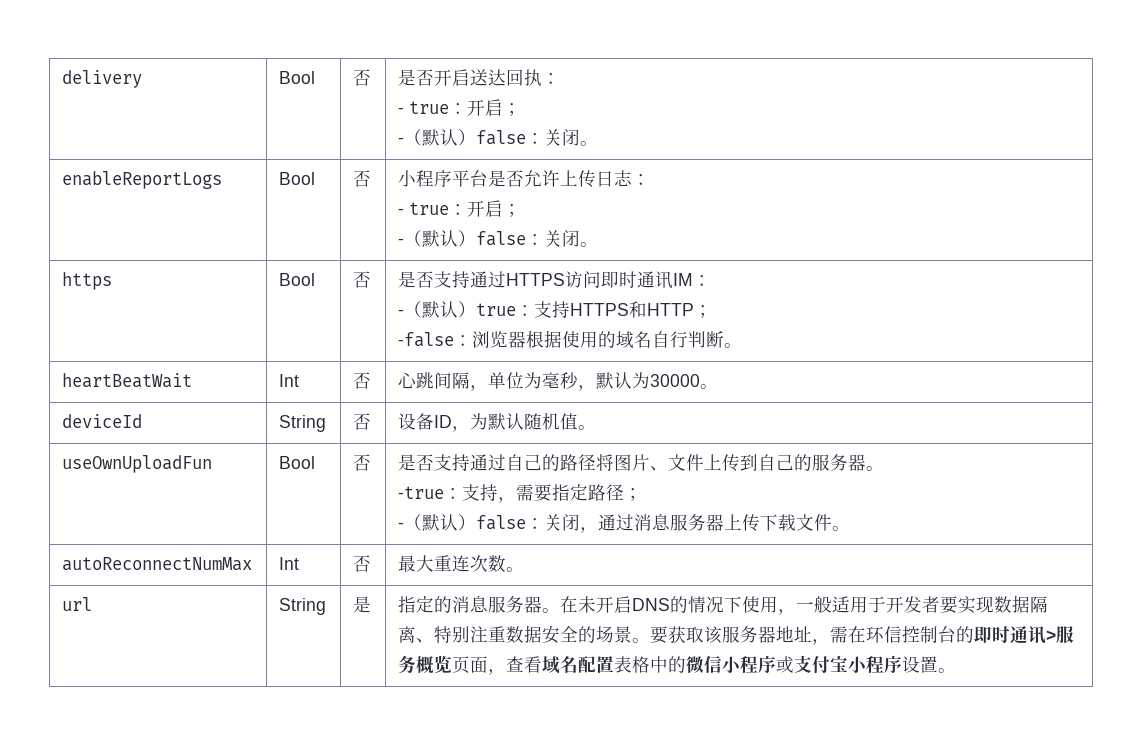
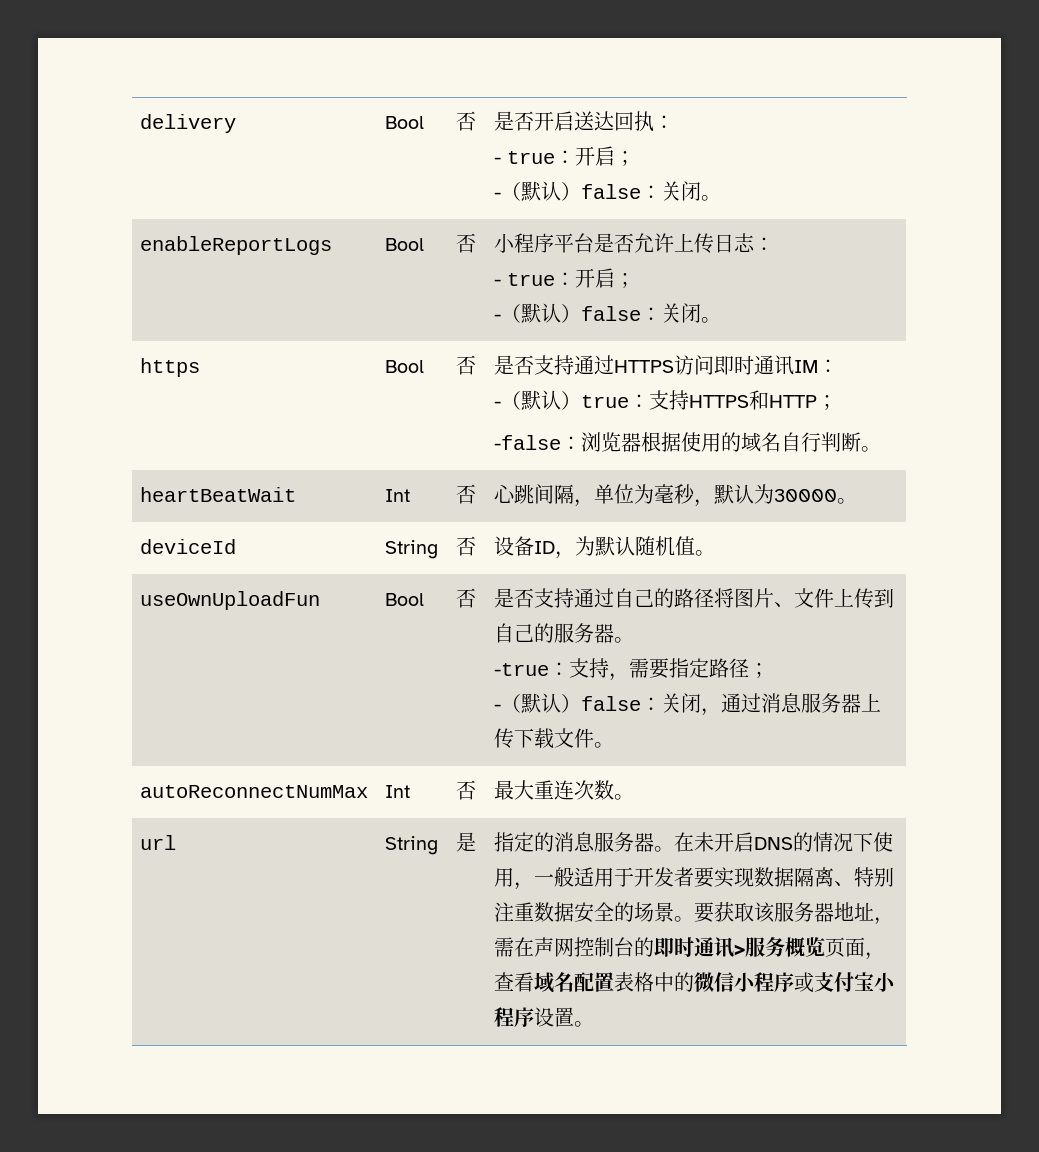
- 要获取该服务器地址，需在环信控制台的即时通讯>服务概览页面，查看域名配置表格中的微信小程序或支付宝小程序设置。
+ 要获取该服务器地址，需在声网控制台的即时通讯>服务概览页面，查看域名配置表格中的微信小程序或支付宝小程序设置。

